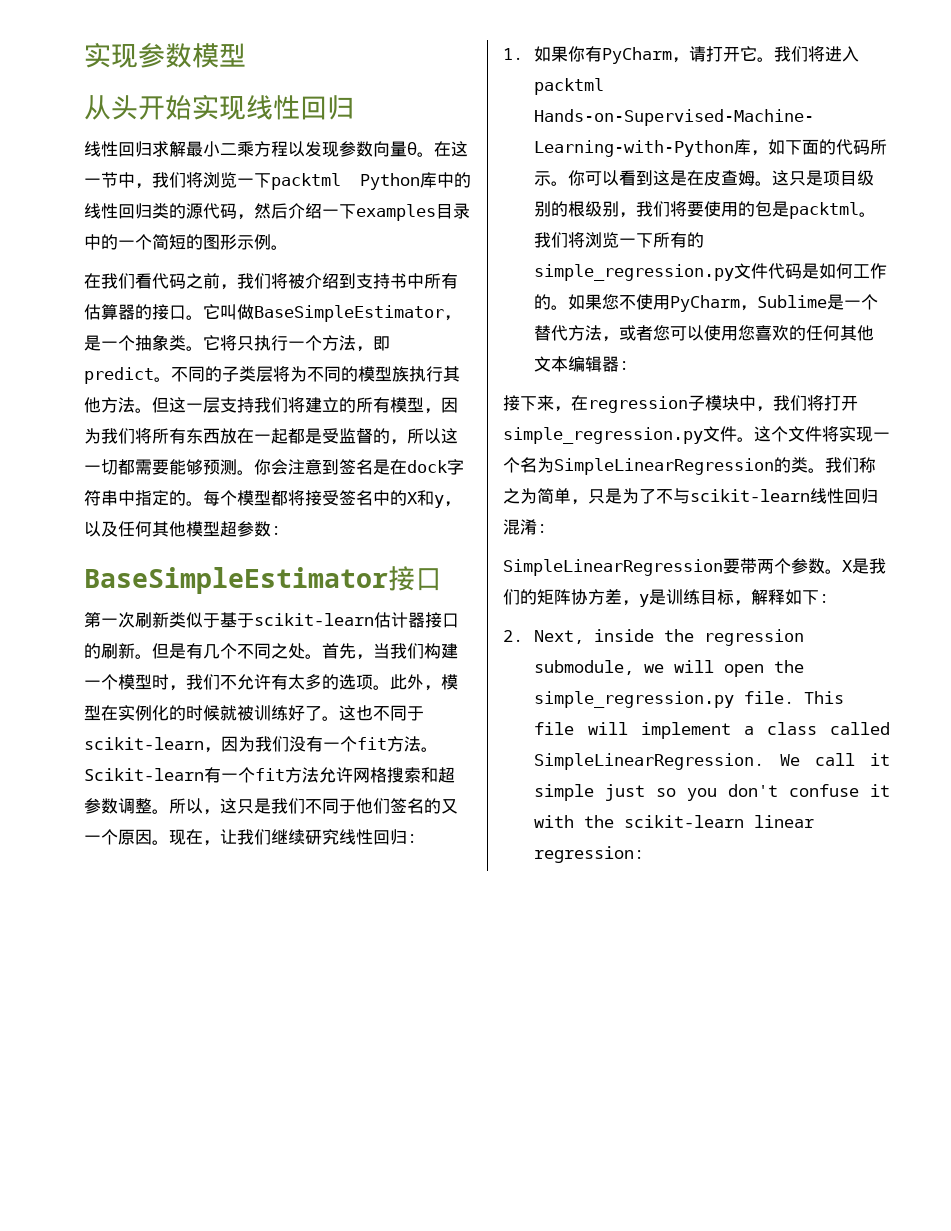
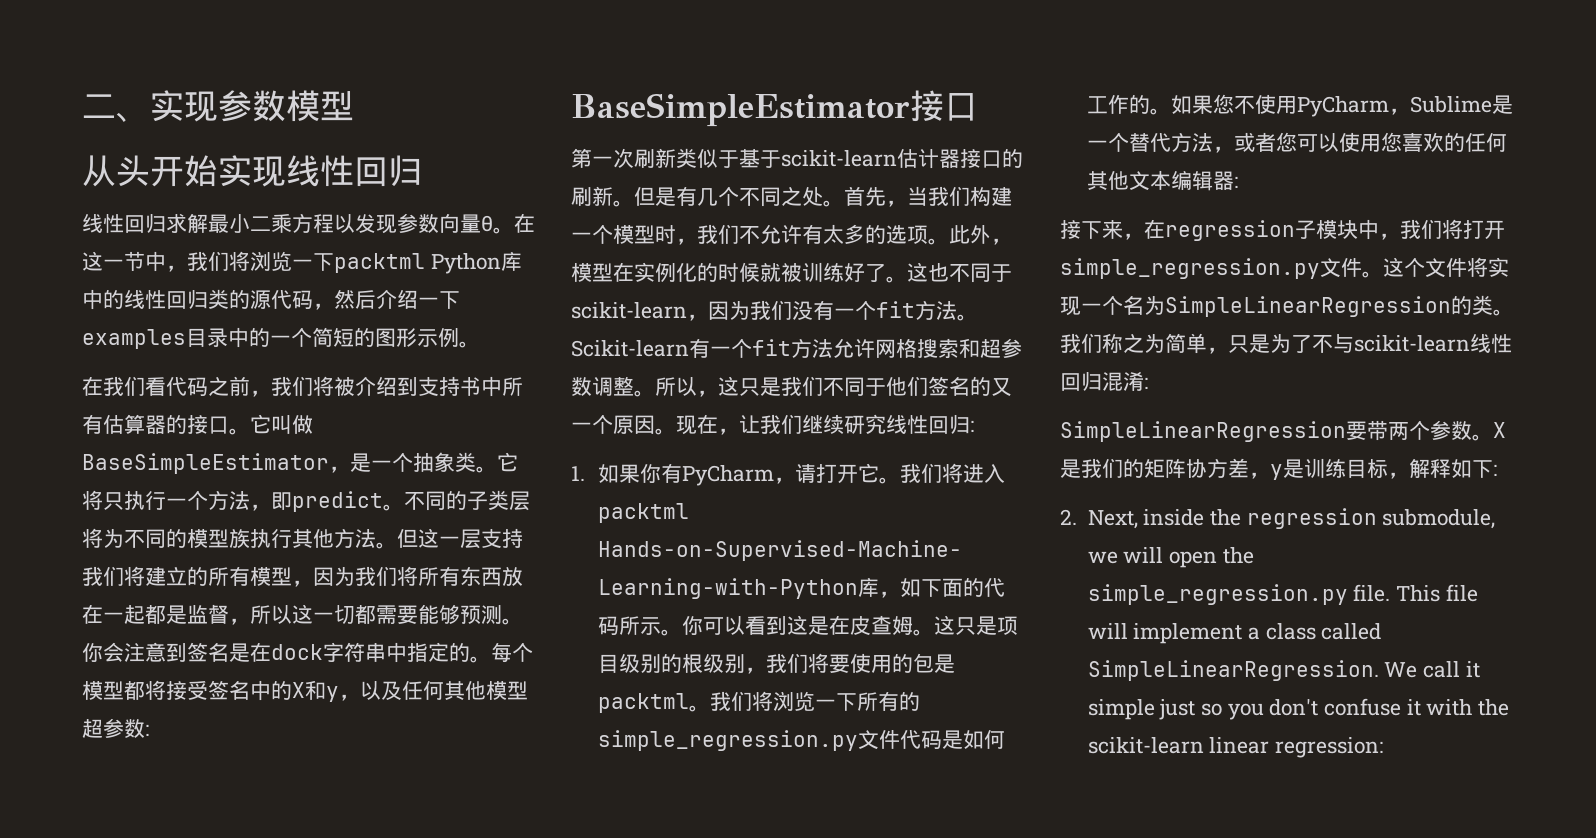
- 实现参数模型
+ 二、实现参数模型
- 但这一层支持我们将建立的所有模型，因为我们将所有东西放在一起都是受监督的，所以这一切都需要能够预测。
+ 但这一层支持我们将建立的所有模型，因为我们将所有东西放在一起都是监督，所以这一切都需要能够预测。

